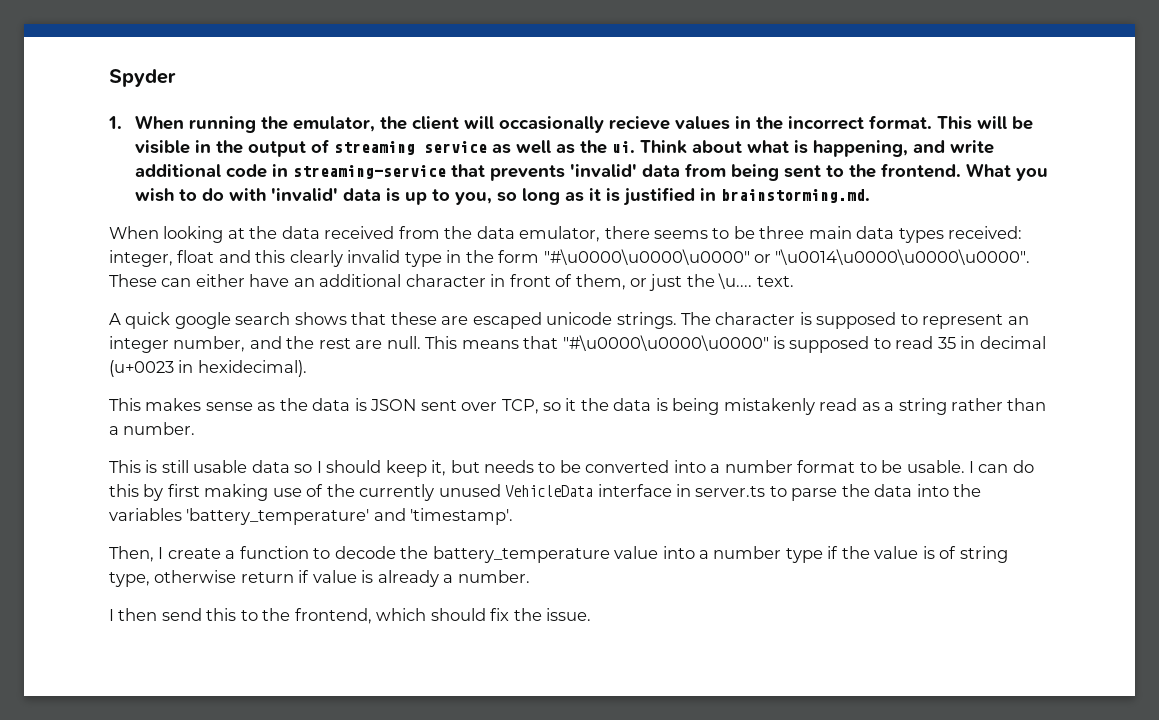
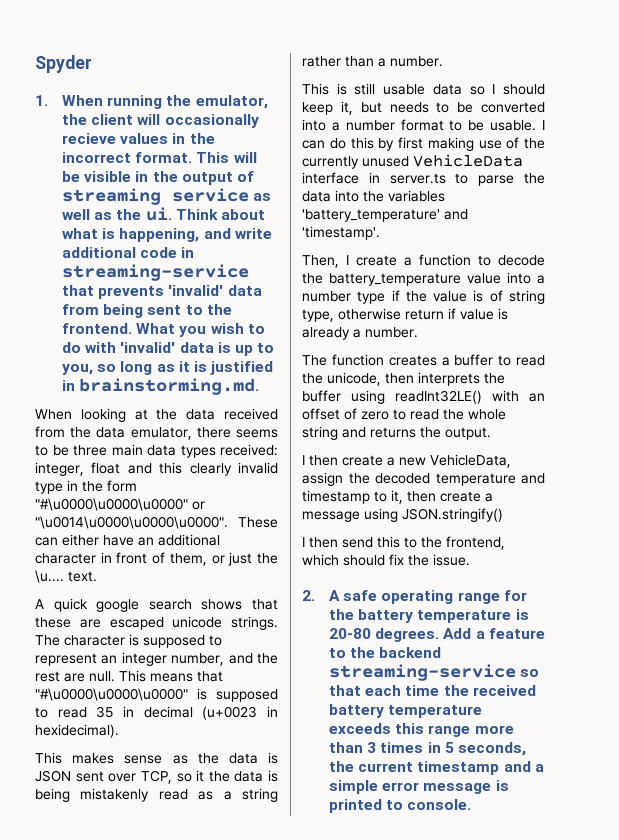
+ The function creates a buffer to read the unicode, then interprets the buffer using readInt32LE() with an offset of zero to read the whole string and returns the output.
+ I then create a new VehicleData, assign the decoded temperature and timestamp to it, then create a message using JSON.stringify()
+ 2. A safe operating range for the battery temperature is 20-80 degrees. Add a feature to the backend streaming-service so that each time the received battery temperature exceeds this range more than 3 times in 5 seconds, the current timestamp and a simple error message is printed to console.

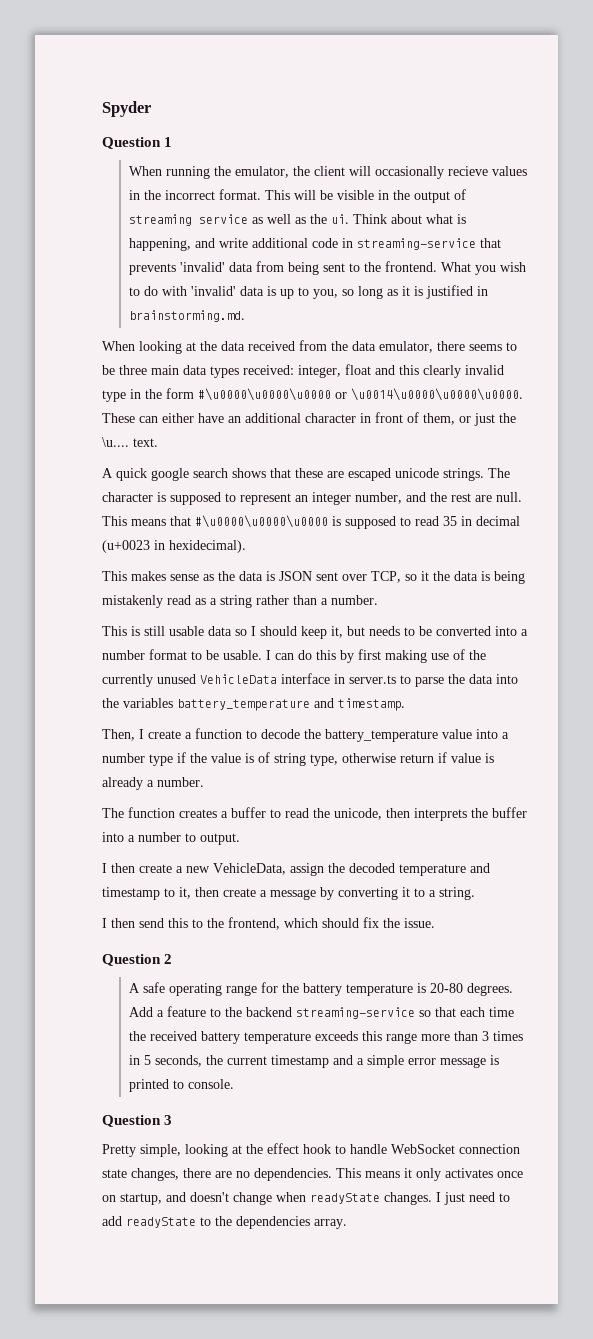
- 1. When running the emulator, the client will occasionally recieve values in the incorrect format.
+ Question 1
+ When running the emulator, the client will occasionally recieve values in the incorrect format.
- When looking at the data received from the data emulator, there seems to be three main data types received: integer, float and this clearly invalid type in the form "#\u0000\u0000\u0000" or "\u0014\u0000\u0000\u0000".
+ When looking at the data received from the data emulator, there seems to be three main data types received: integer, float and this clearly invalid type in the form #\u0000\u0000\u0000 or \u0014\u0000\u0000\u0000.
- This means that "#\u0000\u0000\u0000" is supposed to read 35 in decimal (u+0023 in hexidecimal).
+ This means that #\u0000\u0000\u0000 is supposed to read 35 in decimal (u+0023 in hexidecimal).
- I can do this by first making use of the currently unused VehicleData interface in server.ts to parse the data into the variables 'battery_temperature' and 'timestamp'.
+ I can do this by first making use of the currently unused VehicleData interface in server.ts to parse the data into the variables battery_temperature and timestamp.
- The function creates a buffer to read the unicode, then interprets the buffer using readInt32LE() with an offset of zero to read the whole string and returns the output.
+ The function creates a buffer to read the unicode, then interprets the buffer into a number to output.
- I then create a new VehicleData, assign the decoded temperature and timestamp to it, then create a message using JSON.stringify()
+ I then create a new VehicleData, assign the decoded temperature and timestamp to it, then create a message by converting it to a string.
- 2. A safe operating range for the battery temperature is 20-80 degrees.
+ Question 2
+ A safe operating range for the battery temperature is 20-80 degrees.
+ Question 3
+ Pretty simple, looking at the effect hook to handle WebSocket connection state changes, there are no dependencies. This means it only activates once on startup, and doesn't change when readyState changes. I just need to add readyState to the dependencies array.

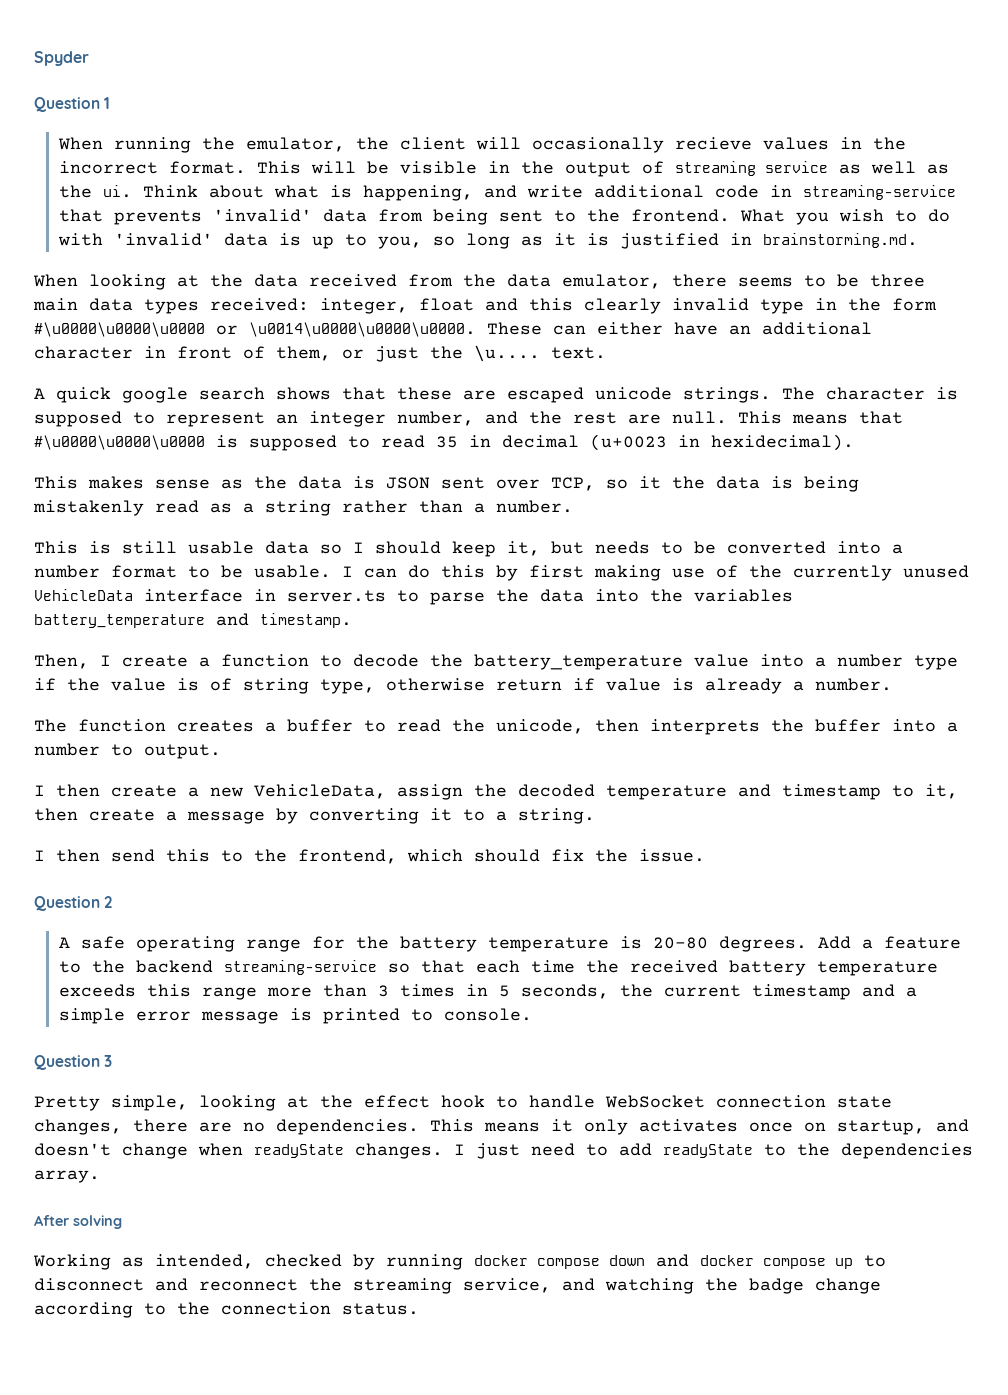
+ After solving
+ Working as intended, checked by running docker compose down and docker compose up to disconnect and reconnect the streaming service, and watching the badge change according to the connection status.

